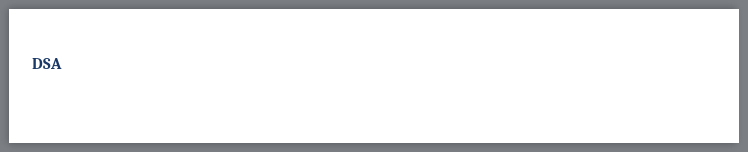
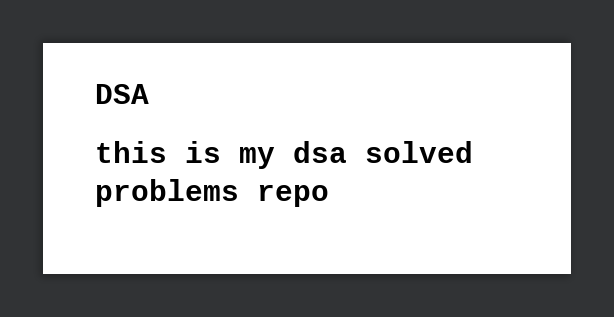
+ this is my dsa solved problems repo

